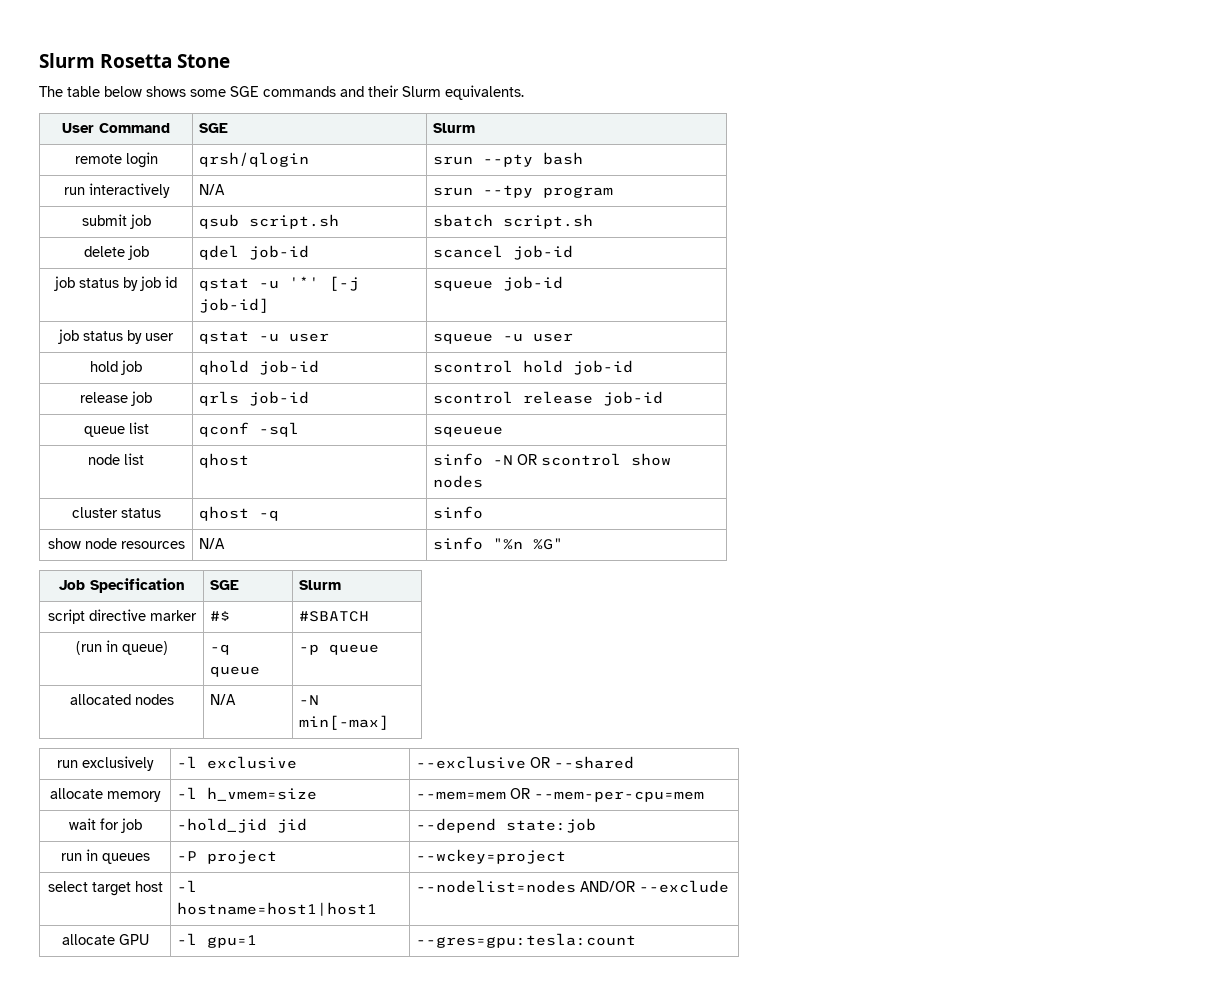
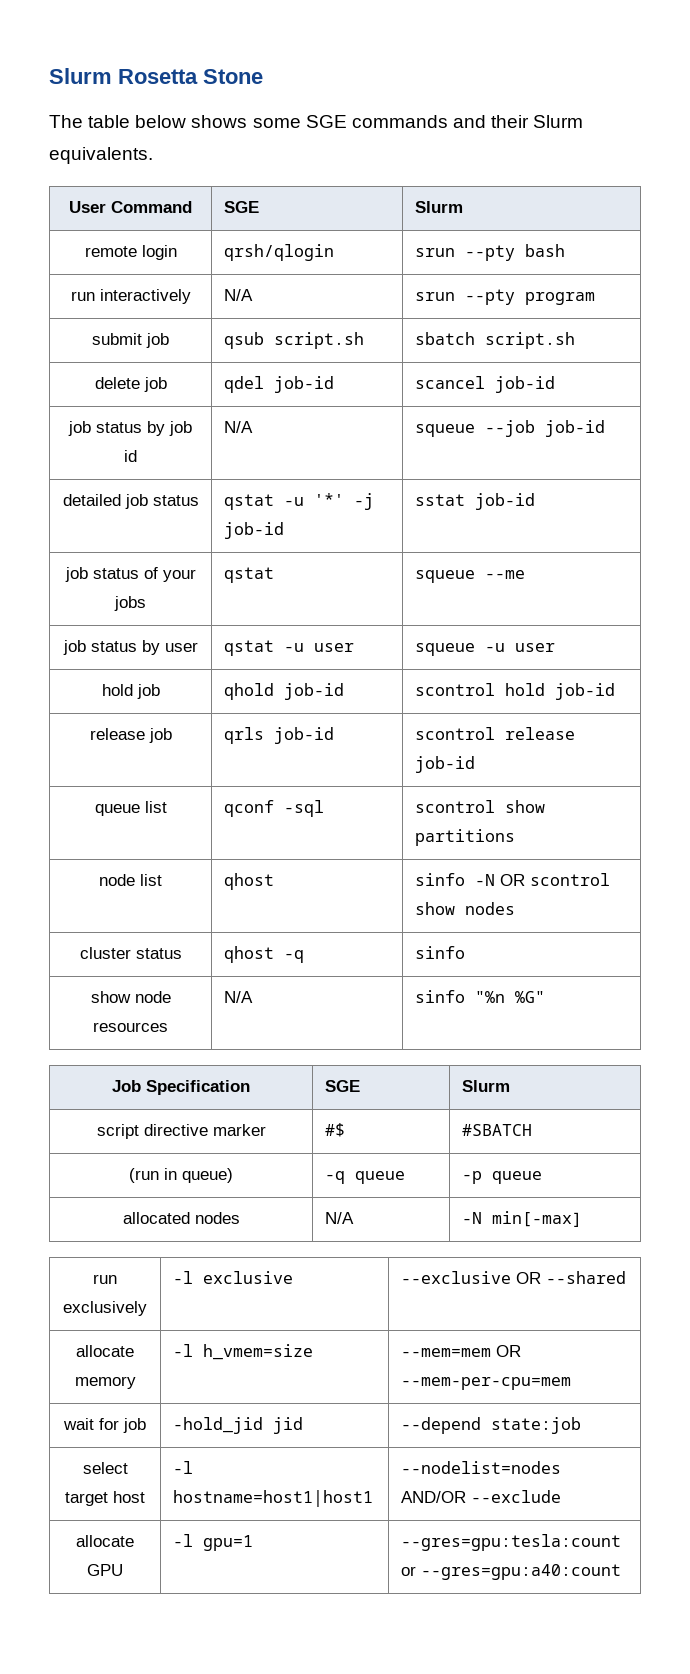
- run interactively | N/A | srun --tpy program
+ run interactively | N/A | srun --pty program
- job status by job id | qstat -u '*' [-j job-id] | squeue job-id
+ job status by job id | N/A | squeue --job job-id
+ detailed job status | qstat -u '*' -j job-id | sstat job-id
+ job status of your jobs | qstat | squeue --me
- queue list | qconf -sql | sqeueue
+ queue list | qconf -sql | scontrol show partitions
- run in queues | -P project | --wckey=project
- allocate GPU | -l gpu=1 | --gres=gpu:tesla:count
+ allocate GPU | -l gpu=1 | --gres=gpu:tesla:count or --gres=gpu:a40:count

